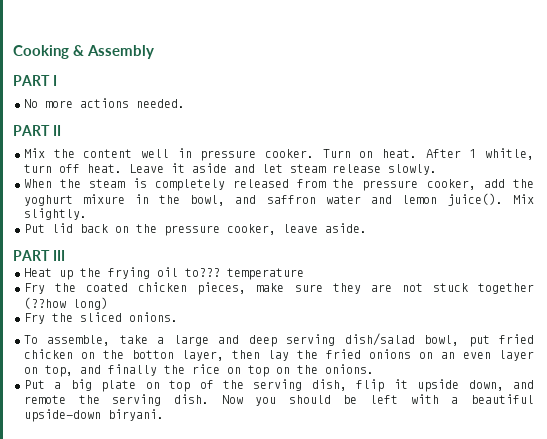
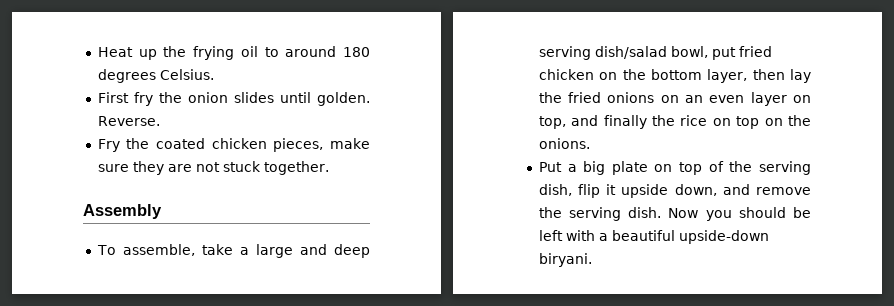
- Cooking & Assembly
- PART I
- No more actions needed.
- PART II
- Mix the content well in pressure cooker. Turn on heat. After 1 whitle, turn off heat. Leave it aside and let steam release slowly.
- When the steam is completely released from the pressure cooker, add the yoghurt mixure in the bowl, and saffron water and lemon juice(). Mix slightly.
- Put lid back on the pressure cooker, leave aside.
- PART III
- Heat up the frying oil to??? temperature
+ Heat up the frying oil to around 180 degrees Celsius.
+ First fry the onion slides until golden. Reverse.
- Fry the coated chicken pieces, make sure they are not stuck together (??how long)
- Fry the sliced onions.
+ Fry the coated chicken pieces, make sure they are not stuck together.
+ Assembly
- To assemble, take a large and deep serving dish/salad bowl, put fried chicken on the botton layer, then lay the fried onions on an even layer on top, and finally the rice on top on the onions.
+ To assemble, take a large and deep serving dish/salad bowl, put fried chicken on the bottom layer, then lay the fried onions on an even layer on top, and finally the rice on top on the onions.
- Put a big plate on top of the serving dish, flip it upside down, and remote the serving dish.
+ Put a big plate on top of the serving dish, flip it upside down, and remove the serving dish.

